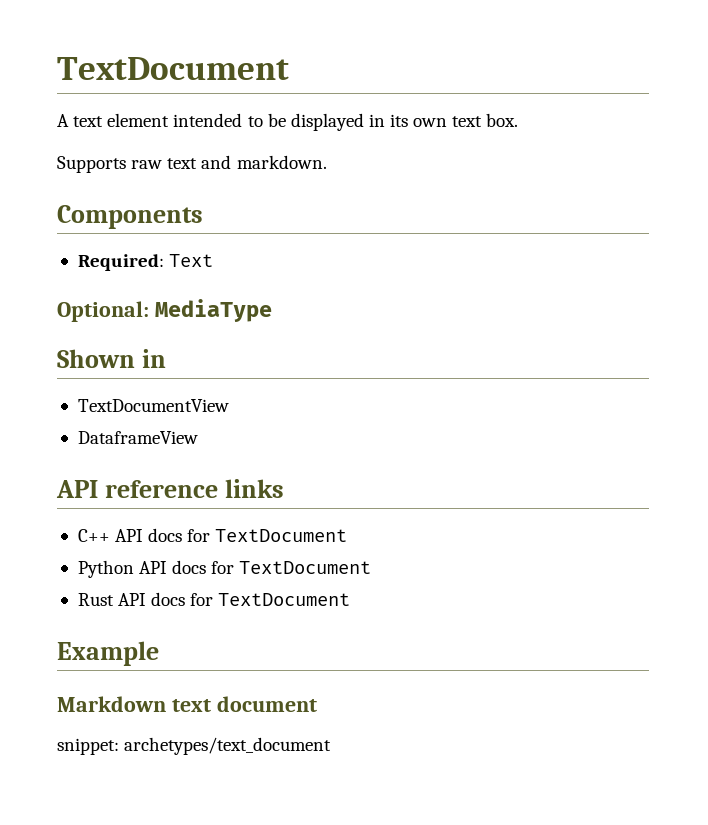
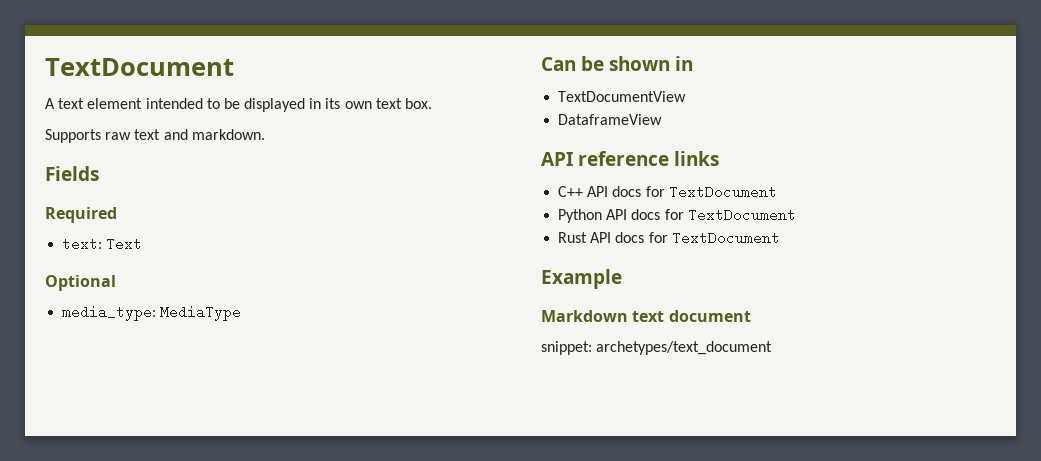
- Components
- Required: Text
+ Fields
+ Required
+ text: Text
- Optional: MediaType
+ Optional
+ media_type: MediaType
- Shown in
+ Can be shown in

